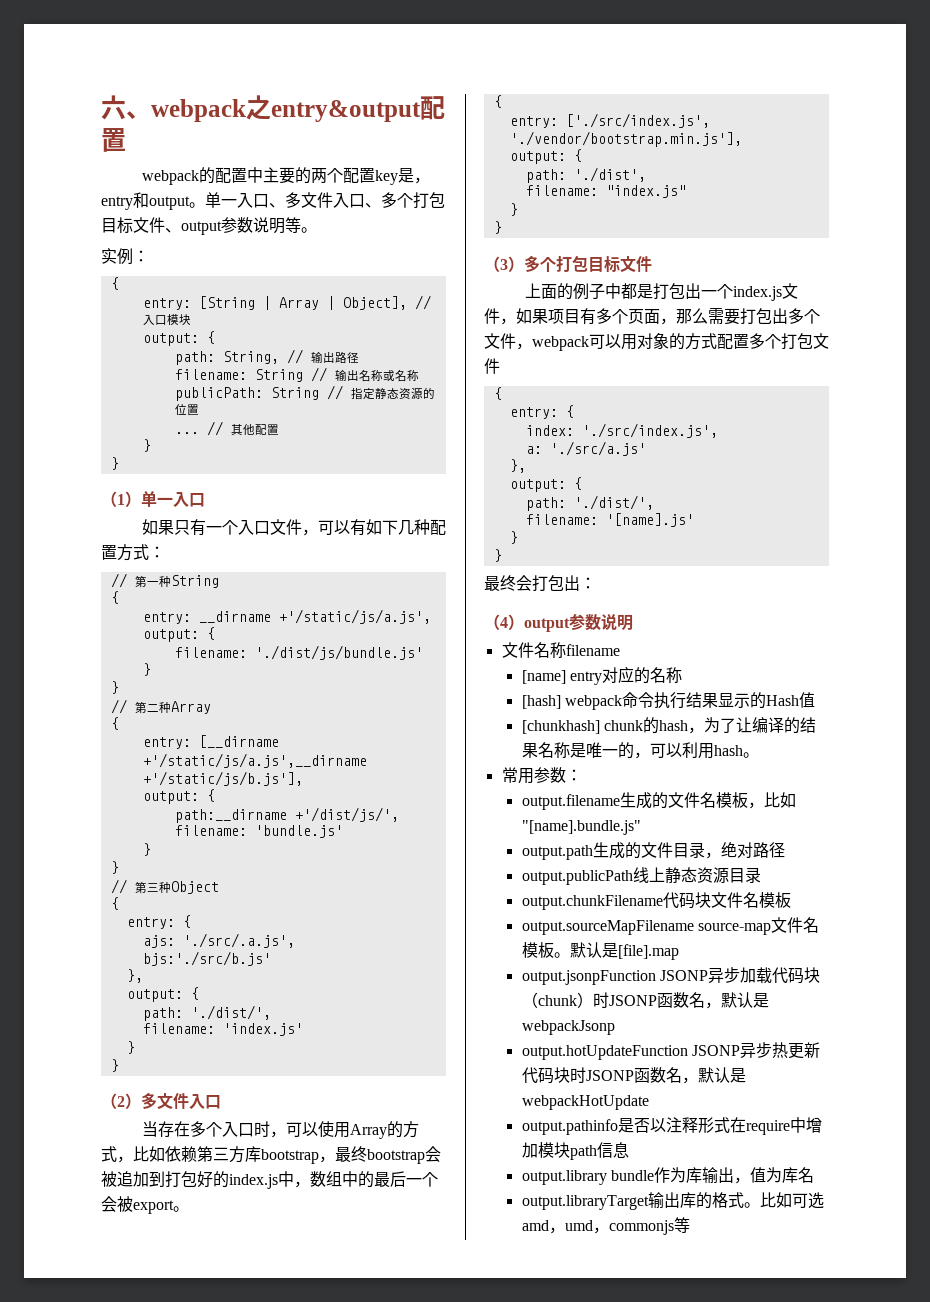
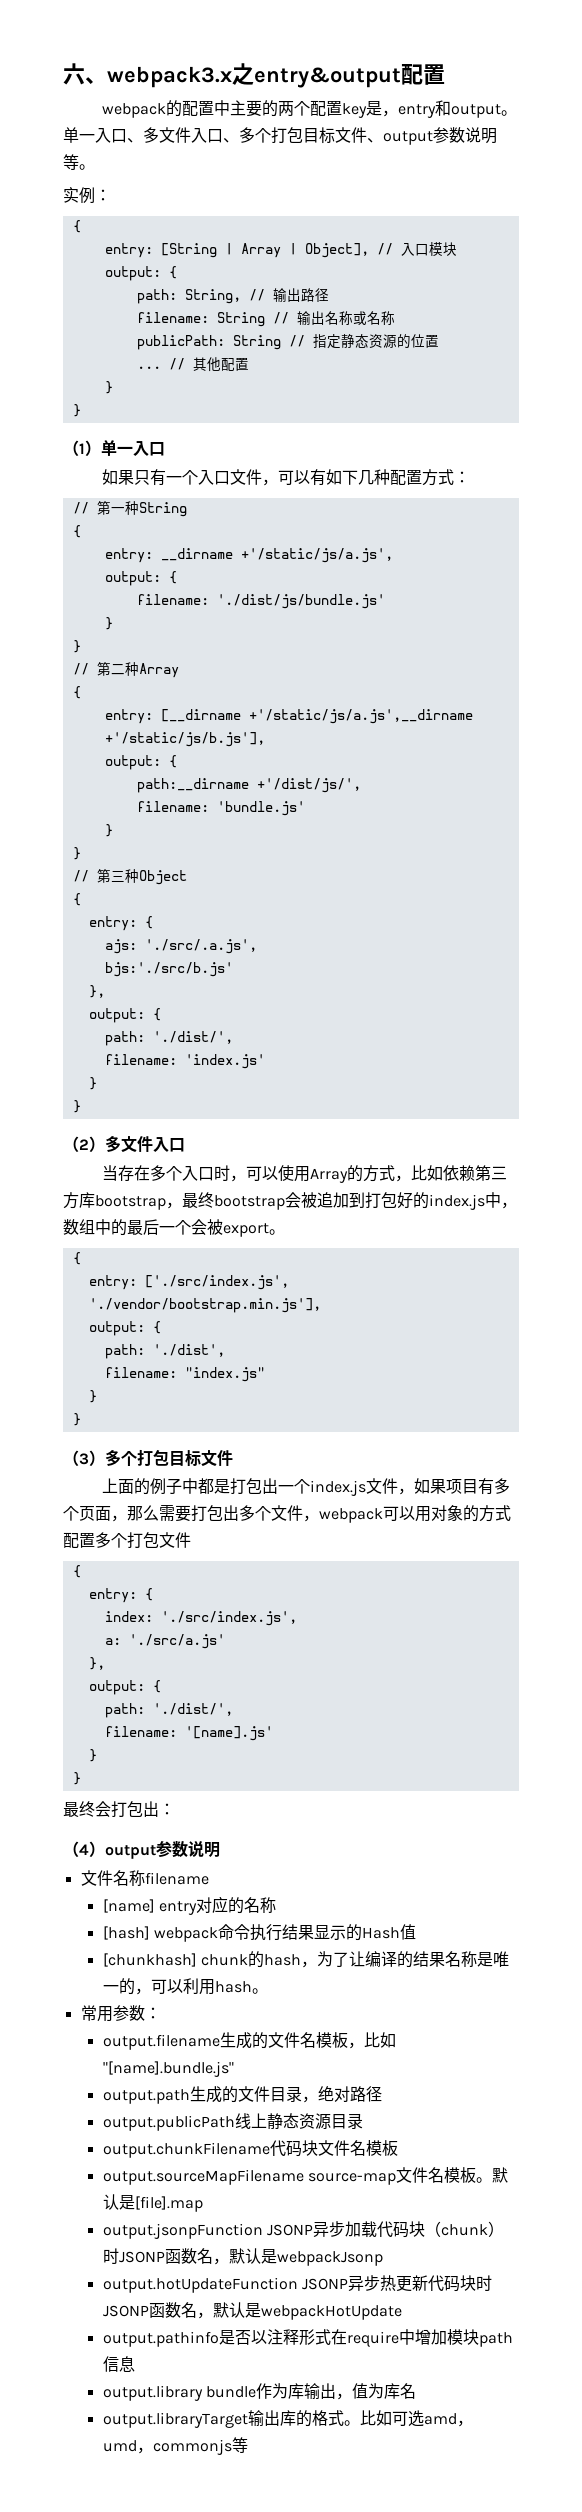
- 六、webpack之entry&output配置
+ 六、webpack3.x之entry&output配置

